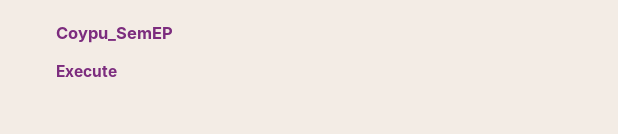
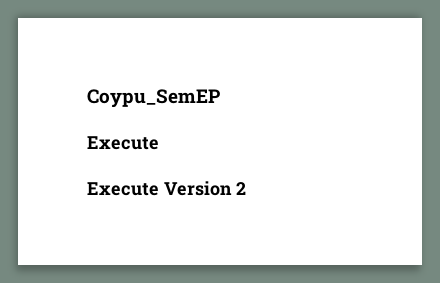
+ Execute Version 2

